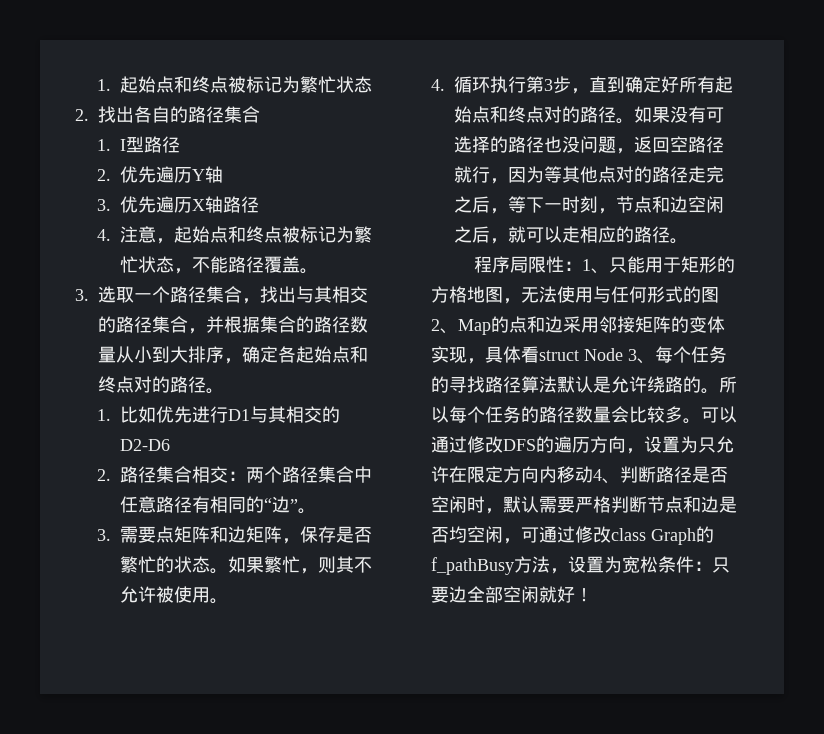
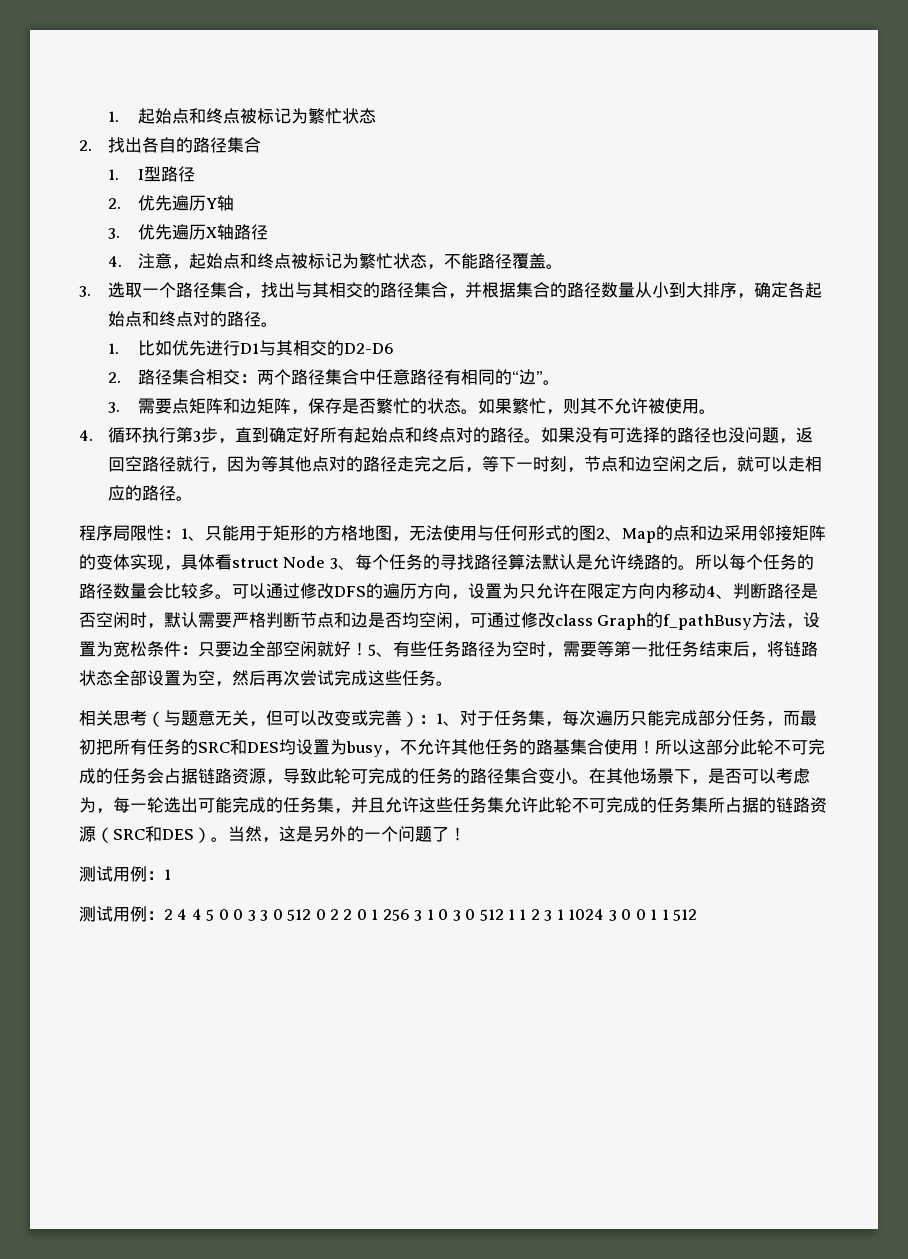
+ 5、有些任务路径为空时，需要等第一批任务结束后，将链路状态全部设置为空，然后再次尝试完成这些任务。
+ 相关思考（与题意无关，但可以改变或完善）：1、对于任务集，每次遍历只能完成部分任务，而最初把所有任务的SRC和DES均设置为busy，不允许其他任务的路基集合使用！所以这部分此轮不可完成的任务会占据链路资源，导致此轮可完成的任务的路径集合变小。在其他场景下，是否可以考虑为，每一轮选出可能完成的任务集，并且允许这些任务集允许此轮不可完成的任务集所占据的链路资源（SRC和DES）。当然，这是另外的一个问题了！
+ 测试用例：1
+ 测试用例：2 4 4 5 0 0 3 3 0 512 0 2 2 0 1 256 3 1 0 3 0 512 1 1 2 3 1 1024 3 0 0 1 1 512

